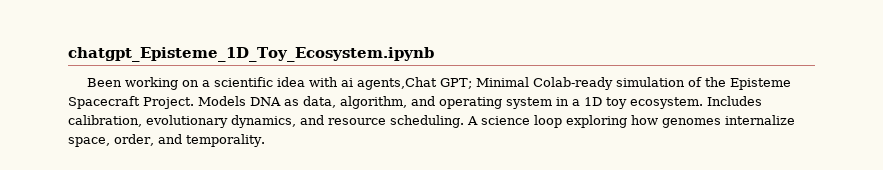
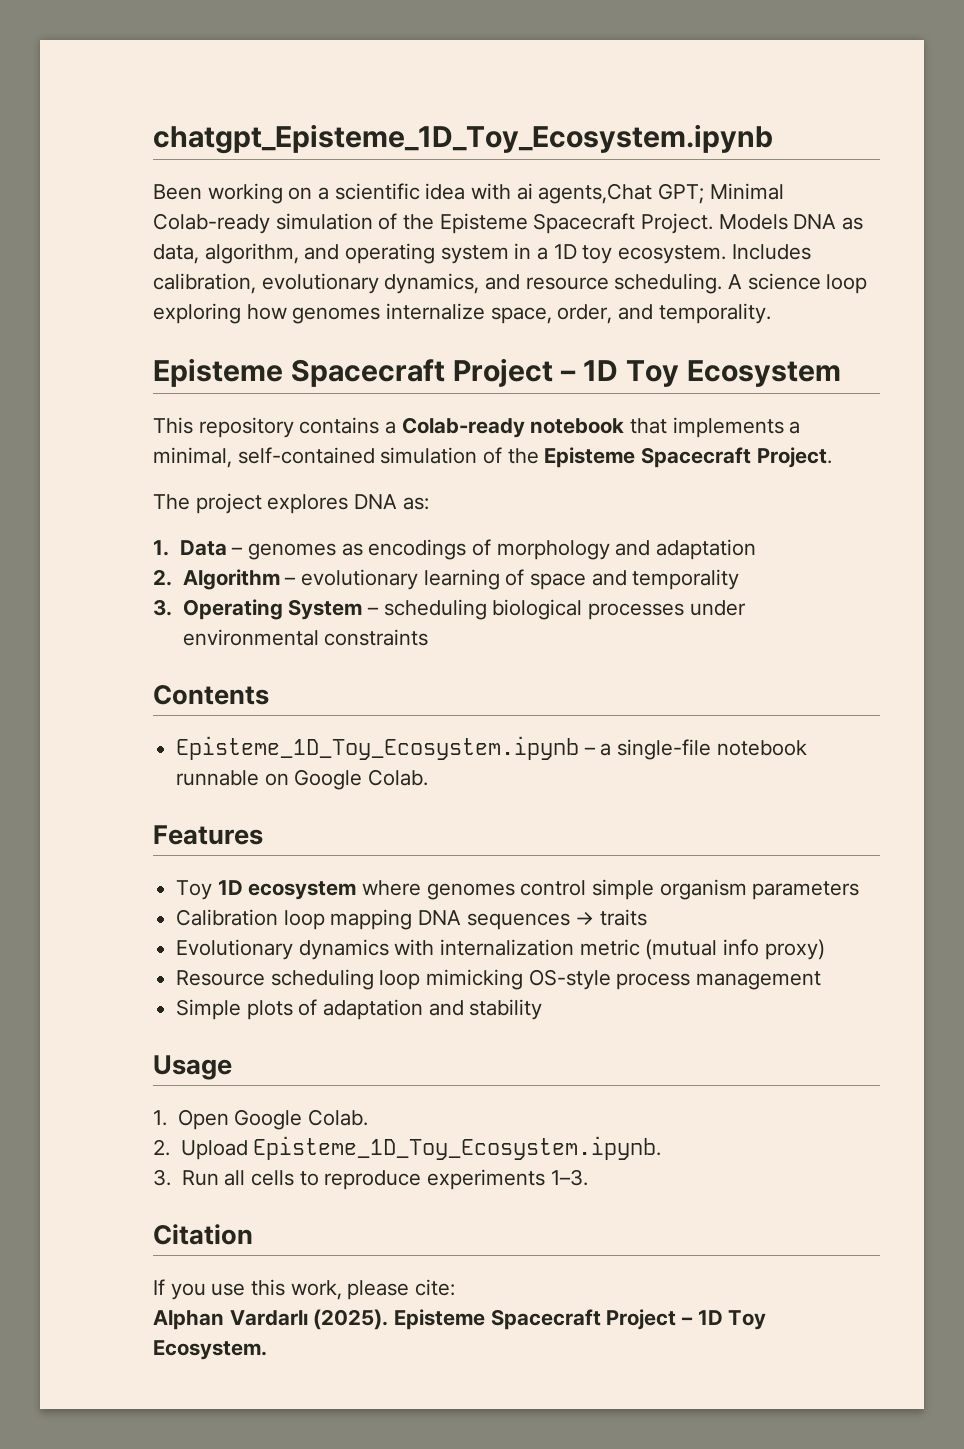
+ Episteme Spacecraft Project – 1D Toy Ecosystem
+ This repository contains a Colab-ready notebook that implements a minimal, self-contained simulation of the Episteme Spacecraft Project.
+ The project explores DNA as:
+ 1. Data – genomes as encodings of morphology and adaptation
+ 2. Algorithm – evolutionary learning of space and temporality
+ 3. Operating System – scheduling biological processes under environmental constraints
+ Contents
+ Episteme_1D_Toy_Ecosystem.ipynb – a single-file notebook runnable on Google Colab.
+ Features
+ Toy 1D ecosystem where genomes control simple organism parameters
+ Calibration loop mapping DNA sequences → traits
+ Evolutionary dynamics with internalization metric (mutual info proxy)
+ Resource scheduling loop mimicking OS-style process management
+ Simple plots of adaptation and stability
+ Usage
+ 1. Open Google Colab.
+ 2. Upload Episteme_1D_Toy_Ecosystem.ipynb.
+ 3. Run all cells to reproduce experiments 1–3.
+ Citation
+ If you use this work, please cite:
+ Alphan Vardarlı (2025). Episteme Spacecraft Project – 1D Toy Ecosystem.

